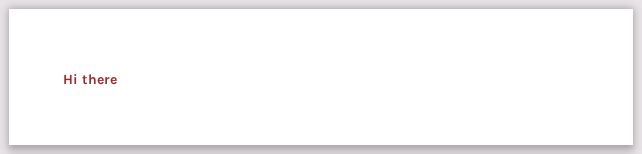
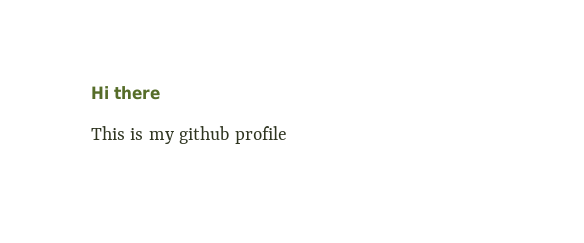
+ This is my github profile

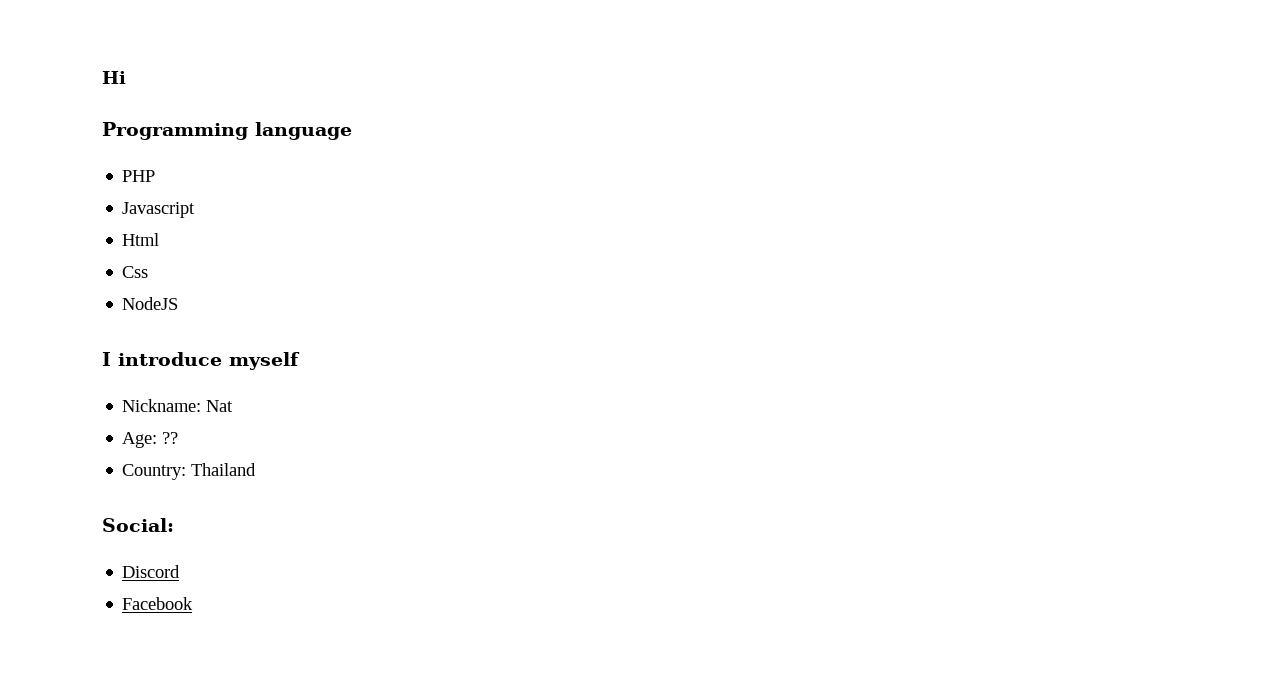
- Hi there
- This is my github profile
+ Hi
+ Programming language
+ PHP
+ Javascript
+ Html
+ Css
+ NodeJS
+ I introduce myself
+ Nickname: Nat
+ Age: ??
+ Country: Thailand
+ Social:
+ Discord
+ Facebook

